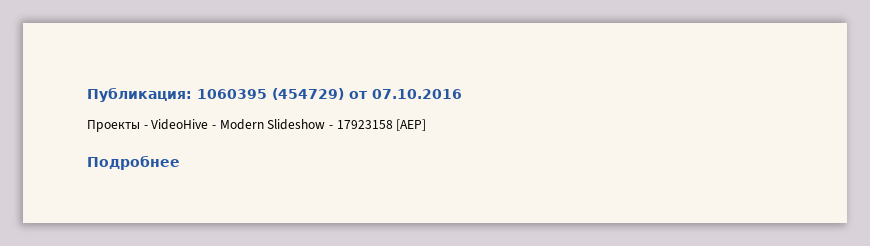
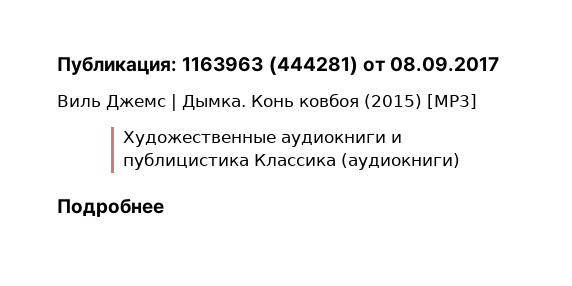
- Публикация: 1060395 (454729) от 07.10.2016
- Проекты - VideoHive - Modern Slideshow - 17923158 [AEP]
+ Публикация: 1163963 (444281) от 08.09.2017
+ Виль Джемс | Дымка. Конь ковбоя (2015) [MP3]
+ Художественные аудиокниги и публицистика Классика (аудиокниги)

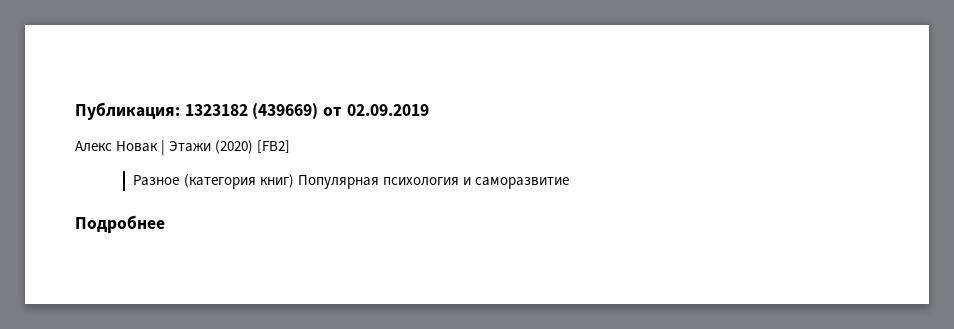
- Публикация: 1163963 (444281) от 08.09.2017
- Виль Джемс | Дымка. Конь ковбоя (2015) [MP3]
- Художественные аудиокниги и публицистика Классика (аудиокниги)
+ Публикация: 1323182 (439669) от 02.09.2019
+ Алекс Новак | Этажи (2020) [FB2]
+ Разное (категория книг) Популярная психология и саморазвитие

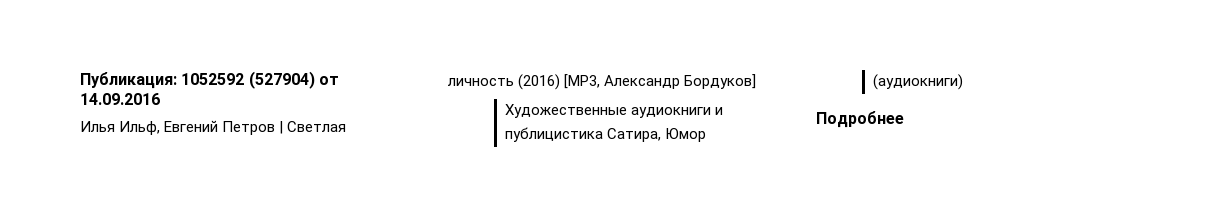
- Публикация: 1323182 (439669) от 02.09.2019
- Алекс Новак | Этажи (2020) [FB2]
- Разное (категория книг) Популярная психология и саморазвитие
+ Публикация: 1052592 (527904) от 14.09.2016
+ Илья Ильф, Евгений Петров | Светлая личность (2016) [MP3, Александр Бордуков]
+ Художественные аудиокниги и публицистика Сатира, Юмор (аудиокниги)

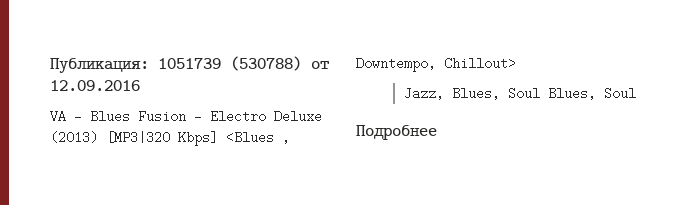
- Публикация: 1052592 (527904) от 14.09.2016
- Илья Ильф, Евгений Петров | Светлая личность (2016) [MP3, Александр Бордуков]
- Художественные аудиокниги и публицистика Сатира, Юмор (аудиокниги)
+ Публикация: 1051739 (530788) от 12.09.2016
+ VA - Blues Fusion - Electro Deluxe (2013) [MP3|320 Kbps] <Blues , Downtempo, Chillout>
+ Jazz, Blues, Soul Blues, Soul

